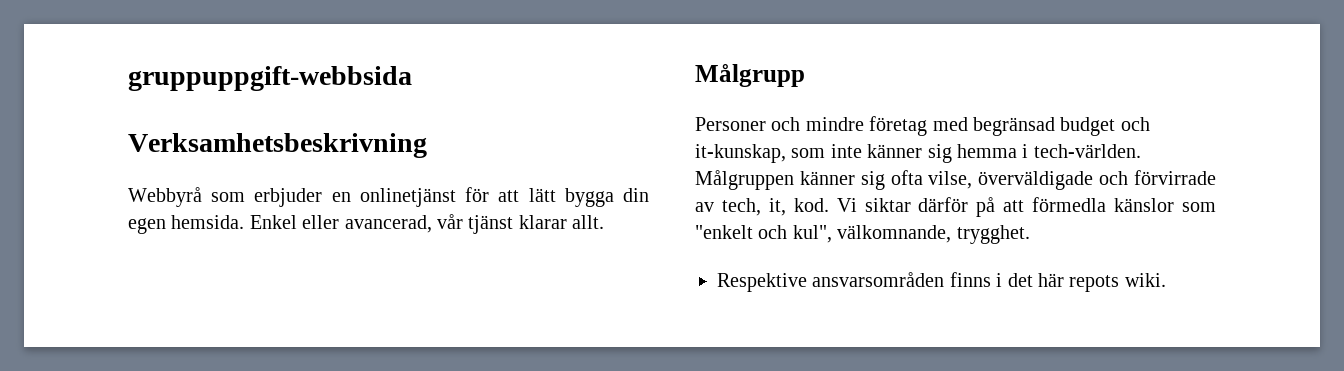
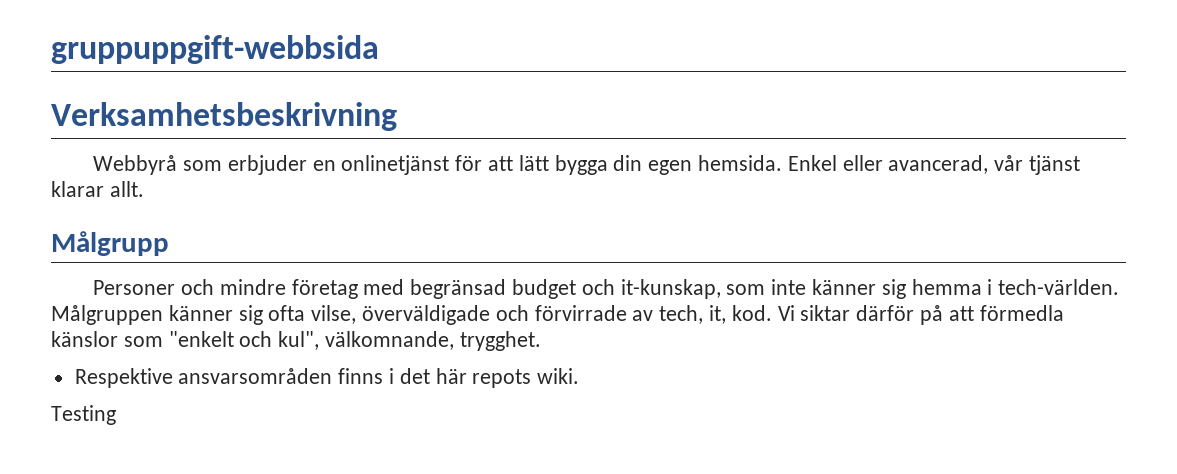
+ Testing

